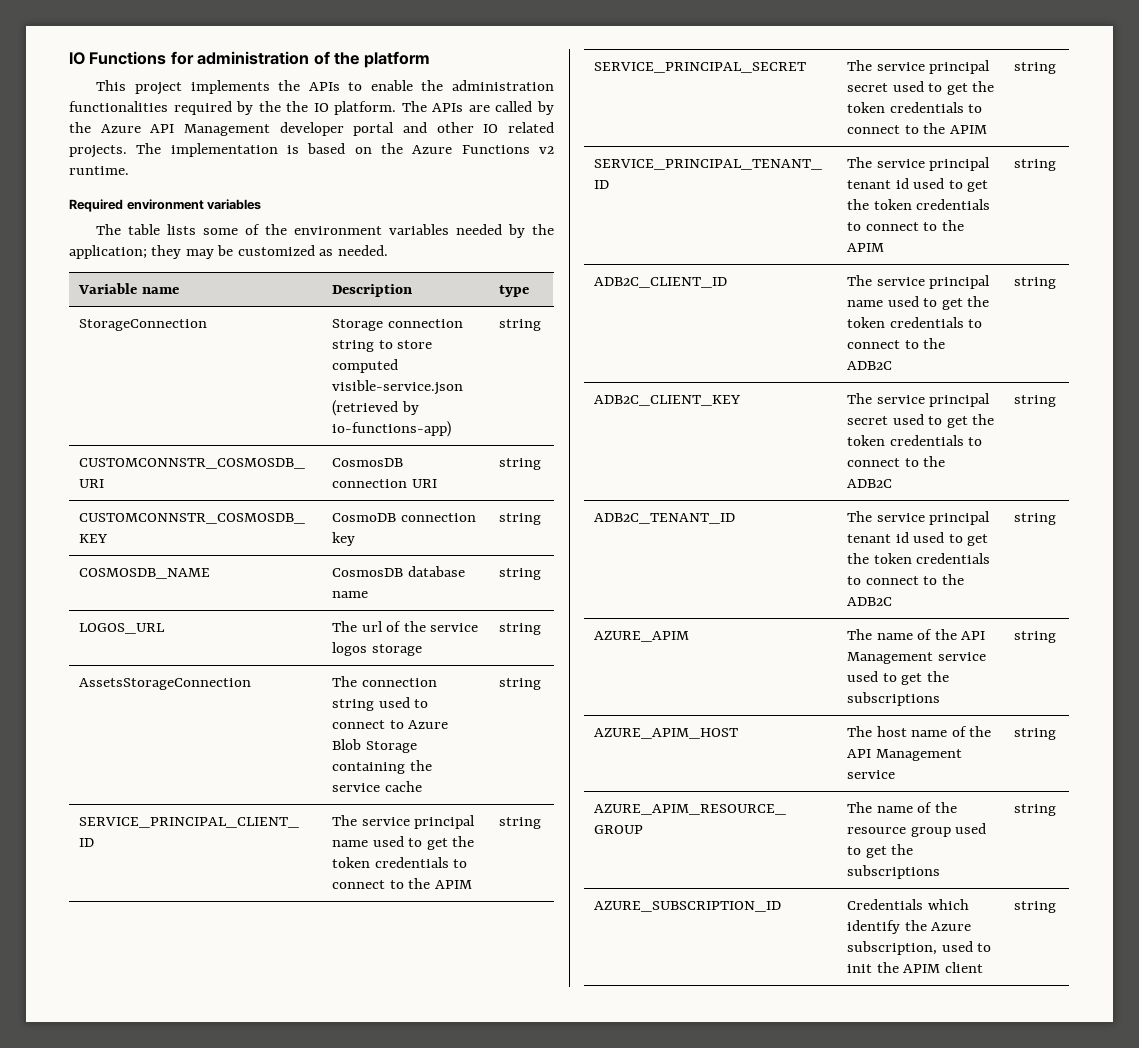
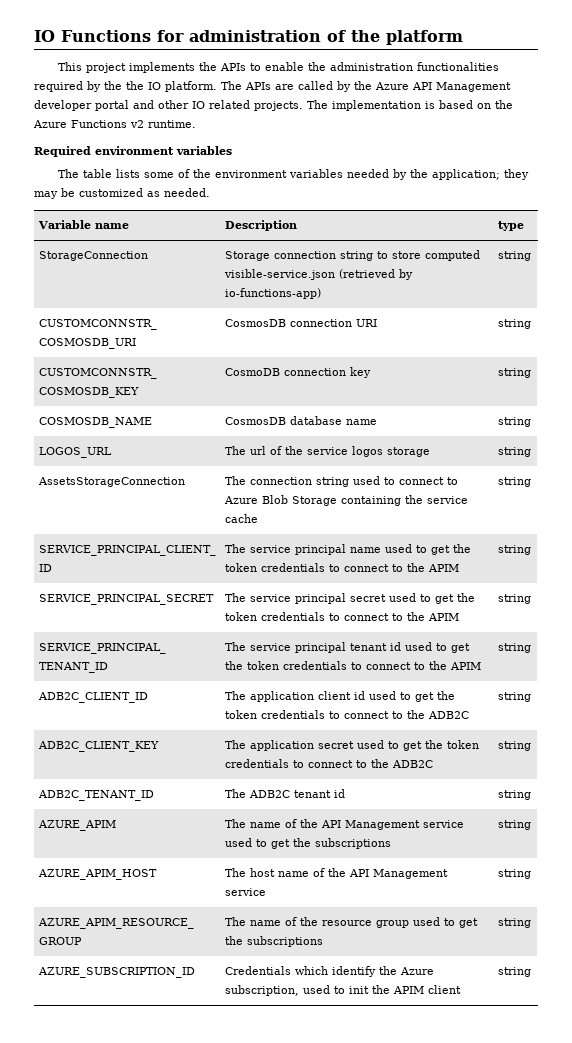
- ADB2C_CLIENT_ID | The service principal name used to get the token credentials to connect to the ADB2C | string
+ ADB2C_CLIENT_ID | The application client id used to get the token credentials to connect to the ADB2C | string
- ADB2C_CLIENT_KEY | The service principal secret used to get the token credentials to connect to the ADB2C | string
+ ADB2C_CLIENT_KEY | The application secret used to get the token credentials to connect to the ADB2C | string
- ADB2C_TENANT_ID | The service principal tenant id used to get the token credentials to connect to the ADB2C | string
+ ADB2C_TENANT_ID | The ADB2C tenant id | string

